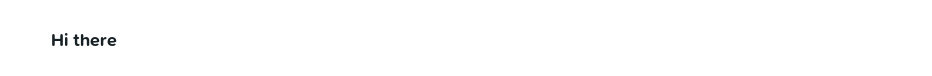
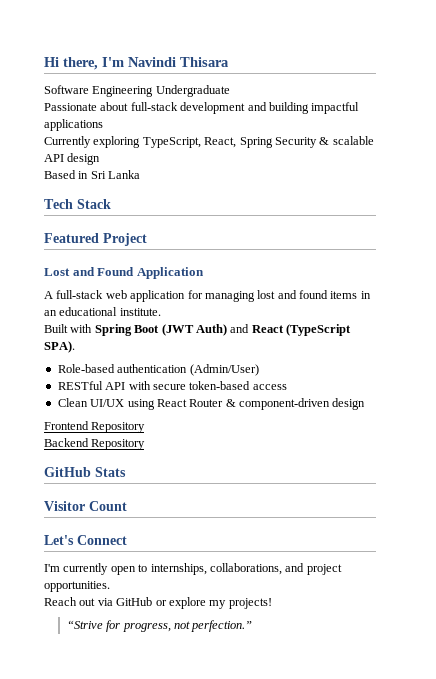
- Hi there
+ Hi there, I'm Navindi Thisara
+ Software Engineering Undergraduate
+ Passionate about full-stack development and building impactful applications
+ Currently exploring TypeScript, React, Spring Security & scalable API design
+ Based in Sri Lanka
+ Tech Stack
+ Featured Project
+ Lost and Found Application
+ A full-stack web application for managing lost and found items in an educational institute.
+ Built with Spring Boot (JWT Auth) and React (TypeScript SPA).
+ Role-based authentication (Admin/User)
+ RESTful API with secure token-based access
+ Clean UI/UX using React Router & component-driven design
+ Frontend Repository
+ Backend Repository
+ GitHub Stats
+ Visitor Count
+ Let's Connect
+ I'm currently open to internships, collaborations, and project opportunities.
+ Reach out via GitHub or explore my projects!
+ “Strive for progress, not perfection.”

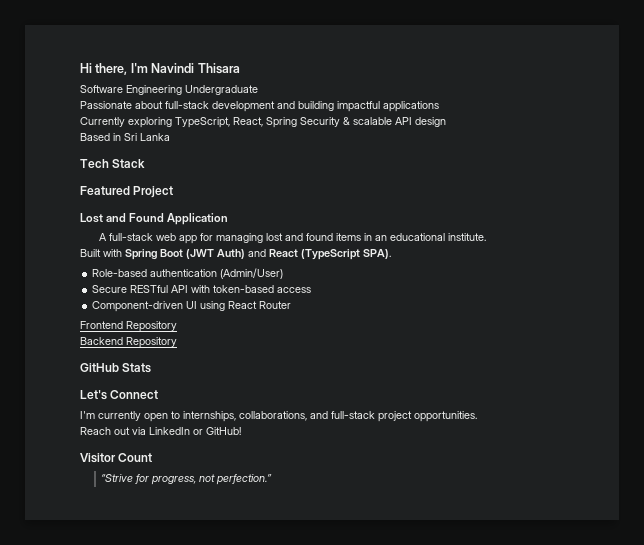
- A full-stack web application for managing lost and found items in an educational institute.
+ A full-stack web app for managing lost and found items in an educational institute.
- RESTful API with secure token-based access
+ Secure RESTful API with token-based access
- Clean UI/UX using React Router & component-driven design
+ Component-driven UI using React Router
- Visitor Count
- I'm currently open to internships, collaborations, and project opportunities.
+ I'm currently open to internships, collaborations, and full-stack project opportunities.
- Reach out via GitHub or explore my projects!
+ Reach out via LinkedIn or GitHub!
+ Visitor Count

